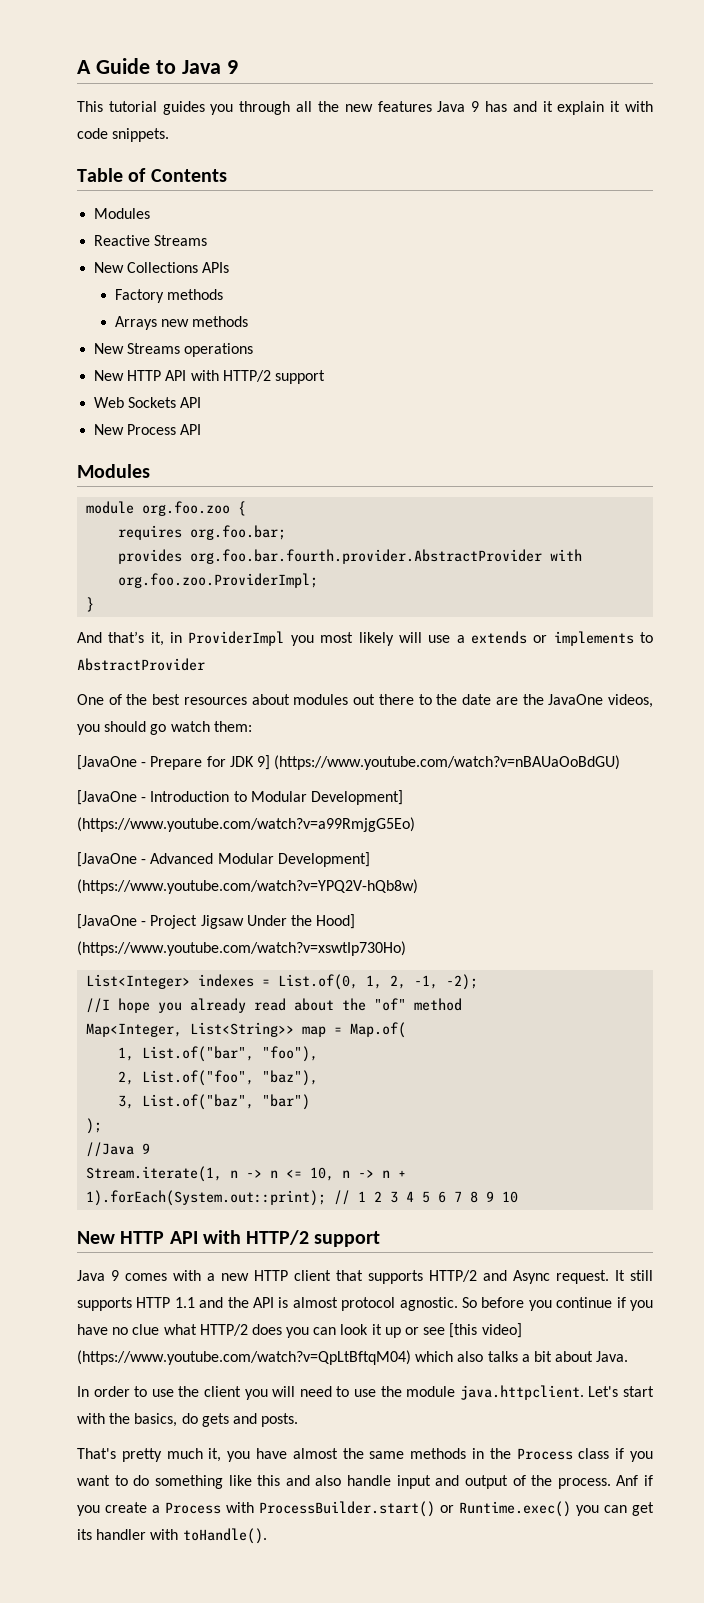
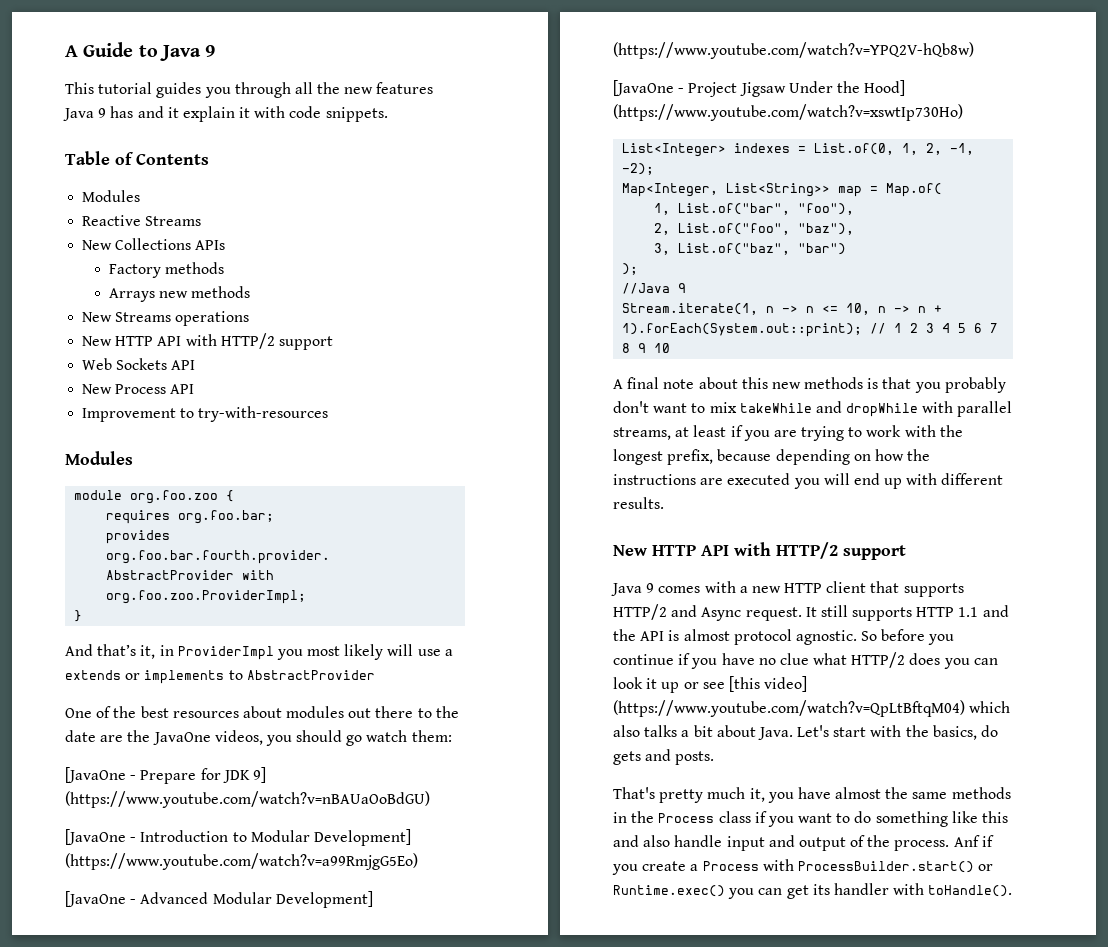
+ Improvement to try-with-resources
- //I hope you already read about the "of" method
+ A final note about this new methods is that you probably don't want to mix takeWhile and dropWhile with parallel streams, at least if you are trying to work with the longest prefix, because depending on how the instructions are executed you will end up with different results.
- So before you continue if you have no clue what HTTP/2 does you can look it up or see [this video] (https://www.youtube.com/watch?v=QpLtBftqM04) which also talks a bit about Java.
- In order to use the client you will need to use the module java.httpclient. Let's start with the basics, do gets and posts.
+ So before you continue if you have no clue what HTTP/2 does you can look it up or see [this video] (https://www.youtube.com/watch?v=QpLtBftqM04) which also talks a bit about Java. Let's start with the basics, do gets and posts.

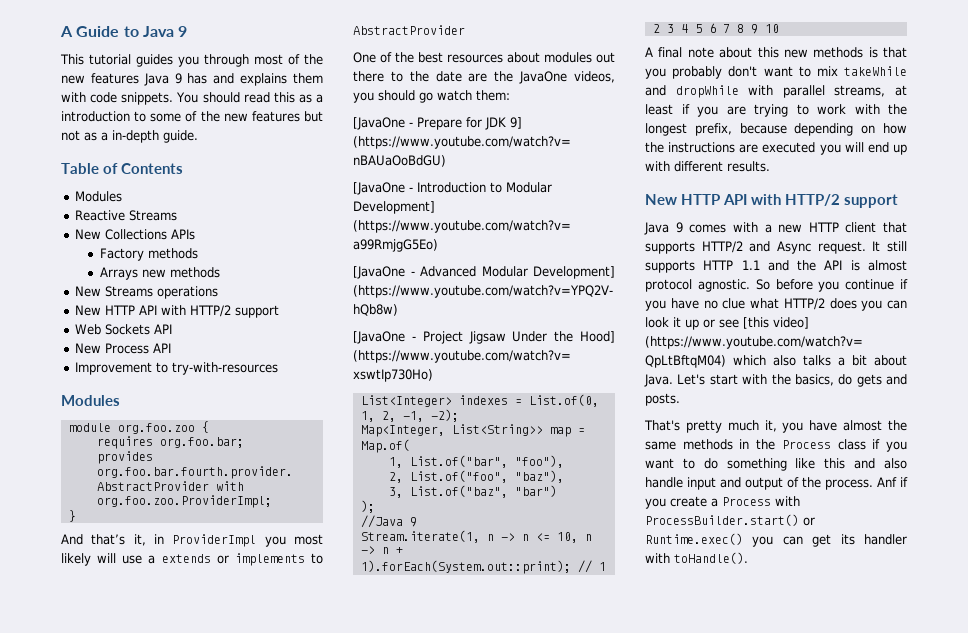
- This tutorial guides you through all the new features Java 9 has and it explain it with code snippets.
+ This tutorial guides you through most of the new features Java 9 has and explains them with code snippets. You should read this as a introduction to some of the new features but not as a in-depth guide.

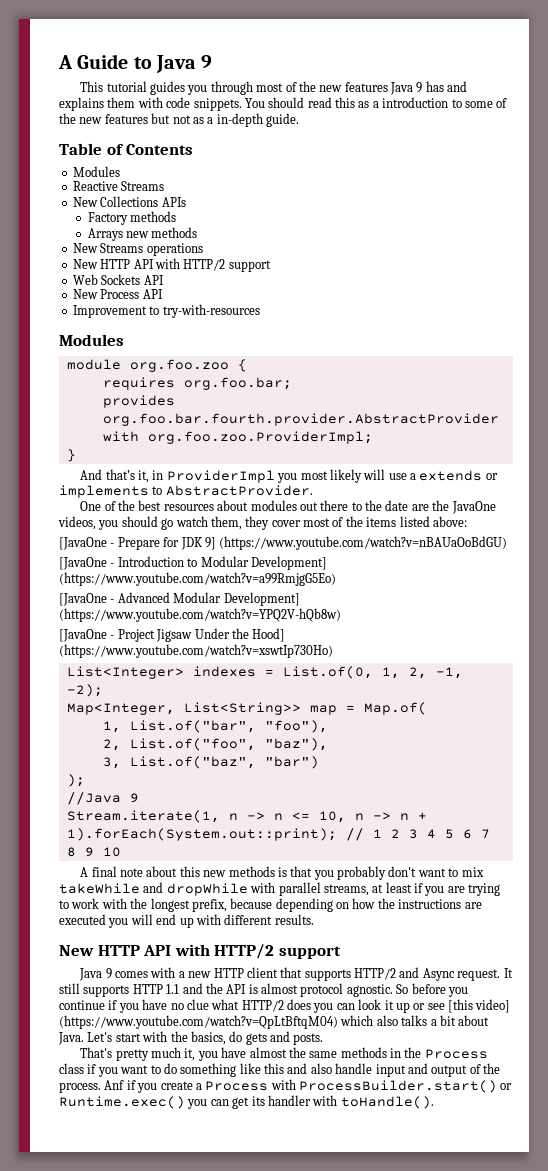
- And that’s it, in ProviderImpl you most likely will use a extends or implements to AbstractProvider
+ And that’s it, in ProviderImpl you most likely will use a extends or implements to AbstractProvider.
- One of the best resources about modules out there to the date are the JavaOne videos, you should go watch them:
+ One of the best resources about modules out there to the date are the JavaOne videos, you should go watch them, they cover most of the items listed above:

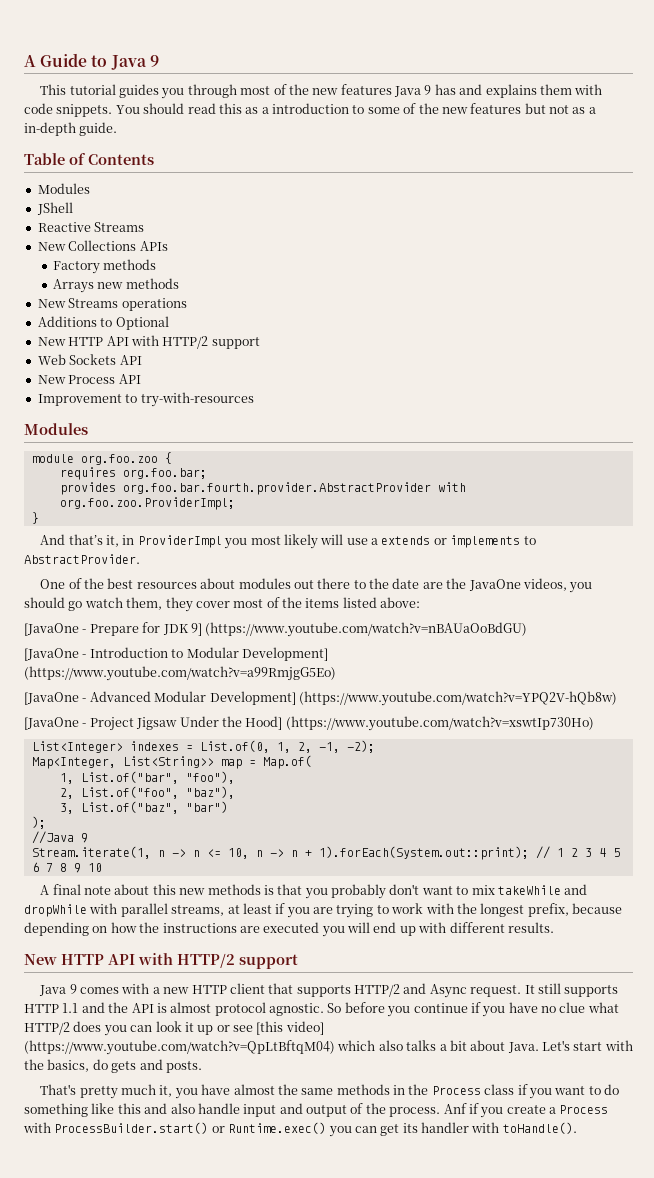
+ JShell
+ Additions to Optional

